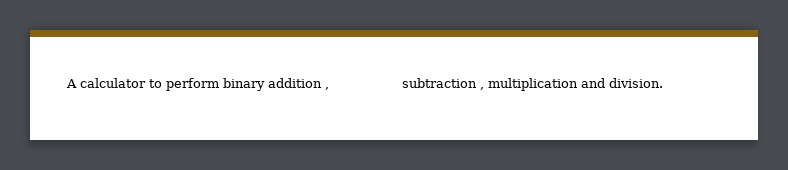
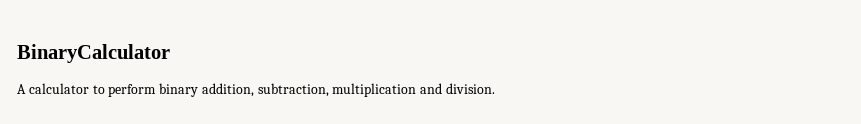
+ BinaryCalculator
- A calculator to perform binary addition , subtraction , multiplication and division.
+ A calculator to perform binary addition, subtraction, multiplication and division.

